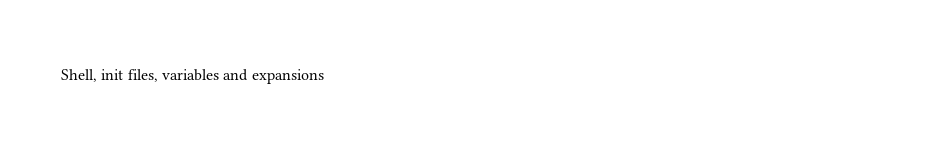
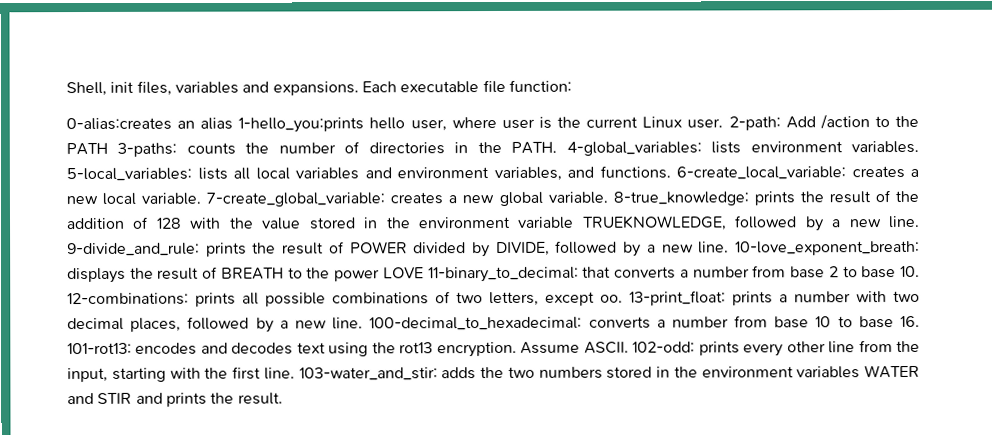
- Shell, init files, variables and expansions
+ Shell, init files, variables and expansions. Each executable file function:
+ 0-alias:creates an alias 1-hello_you:prints hello user, where user is the current Linux user. 2-path: Add /action to the PATH 3-paths: counts the number of directories in the PATH. 4-global_variables: lists environment variables. 5-local_variables: lists all local variables and environment variables, and functions. 6-create_local_variable: creates a new local variable. 7-create_global_variable: creates a new global variable. 8-true_knowledge: prints the result of the addition of 128 with the value stored in the environment variable TRUEKNOWLEDGE, followed by a new line. 9-divide_and_rule: prints the result of POWER divided by DIVIDE, followed by a new line. 10-love_exponent_breath: displays the result of BREATH to the power LOVE 11-binary_to_decimal: that converts a number from base 2 to base 10. 12-combinations: prints all possible combinations of two letters, except oo. 13-print_float: prints a number with two decimal places, followed by a new line. 100-decimal_to_hexadecimal: converts a number from base 10 to base 16. 101-rot13: encodes and decodes text using the rot13 encryption. Assume ASCII. 102-odd: prints every other line from the input, starting with the first line. 103-water_and_stir: adds the two numbers stored in the environment variables WATER and STIR and prints the result.

